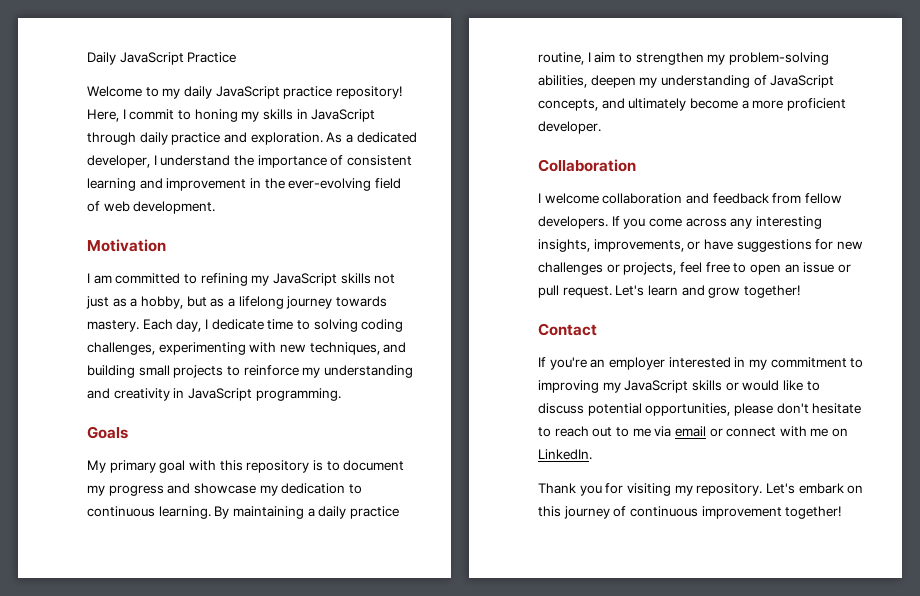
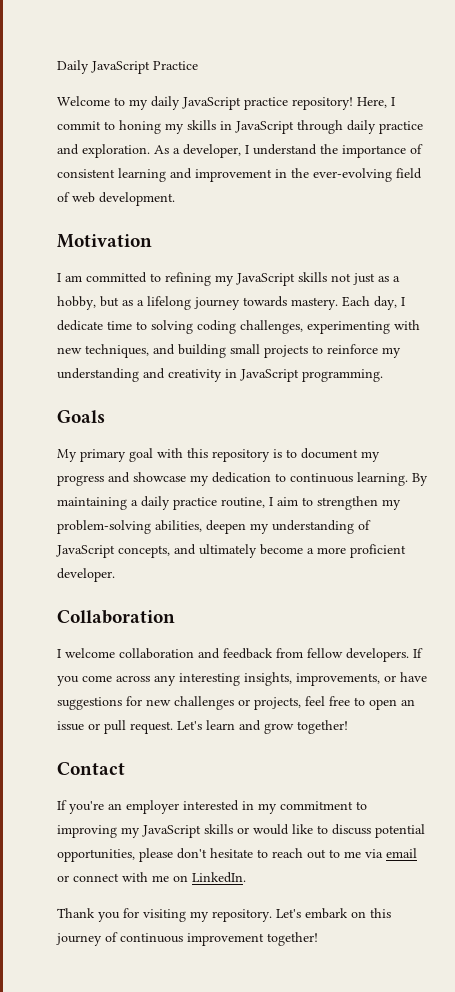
- As a dedicated developer, I understand the importance of consistent learning and improvement in the ever-evolving field of web development.
+ As a developer, I understand the importance of consistent learning and improvement in the ever-evolving field of web development.

